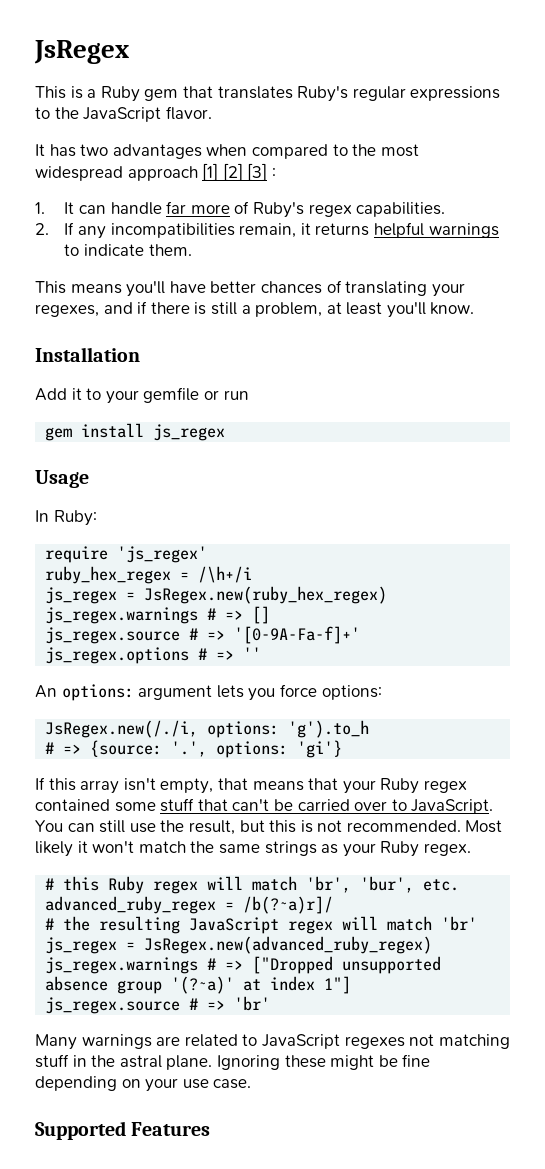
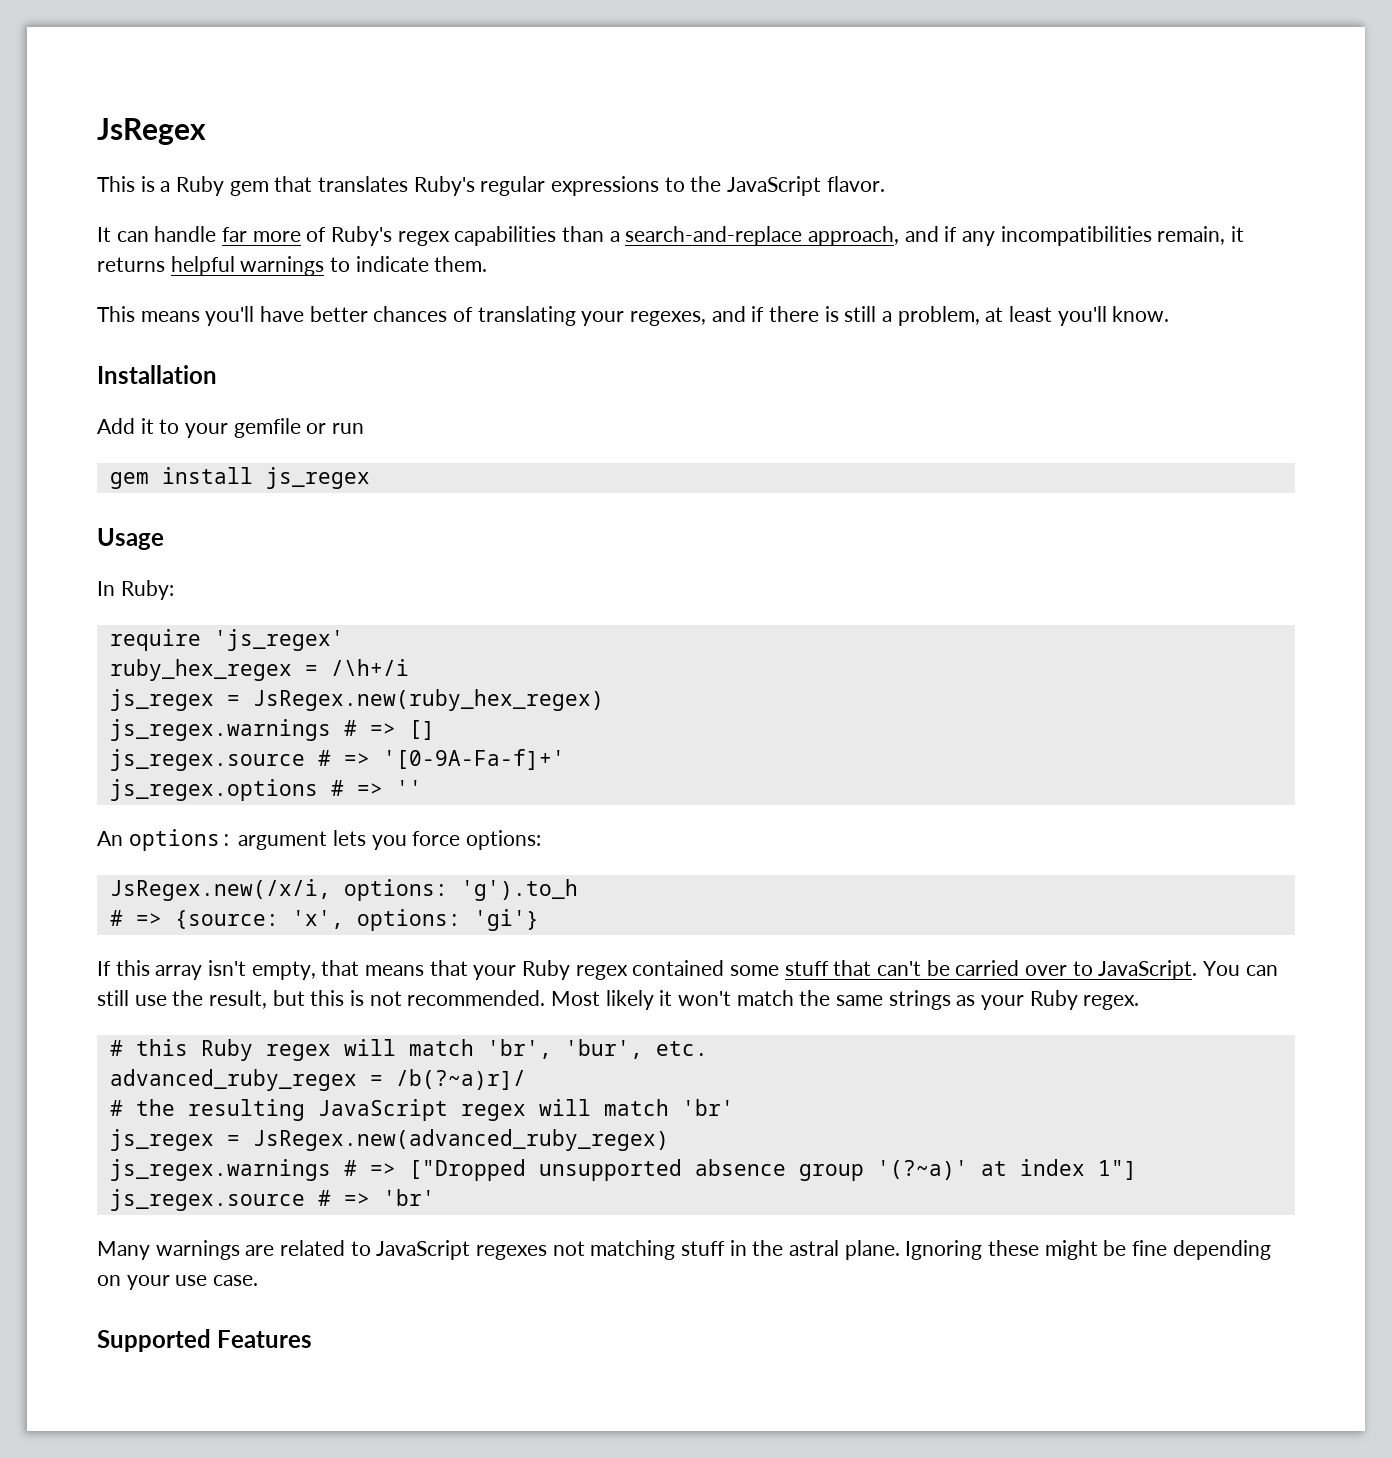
- It has two advantages when compared to the most widespread approach [1] [2] [3] :
- 1. It can handle far more of Ruby's regex capabilities.
- 2. If any incompatibilities remain, it returns helpful warnings to indicate them.
+ It can handle far more of Ruby's regex capabilities than a search-and-replace approach, and if any incompatibilities remain, it returns helpful warnings to indicate them.
- JsRegex.new(/./i, options: 'g').to_h
+ JsRegex.new(/x/i, options: 'g').to_h
- # => {source: '.', options: 'gi'}
+ # => {source: 'x', options: 'gi'}

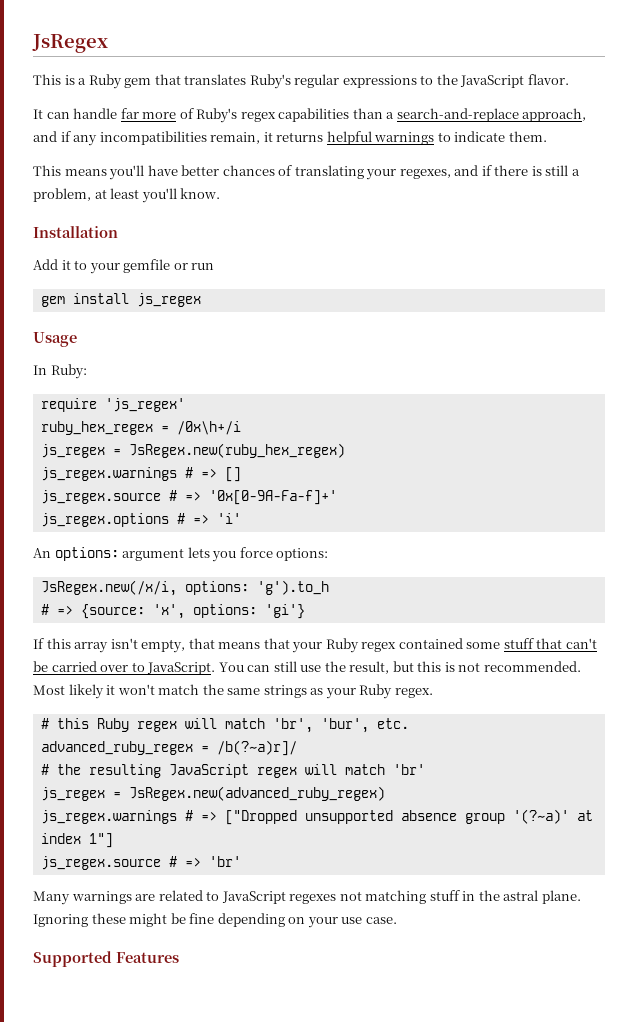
- ruby_hex_regex = /\h+/i
+ ruby_hex_regex = /0x\h+/i
- js_regex.source # => '[0-9A-Fa-f]+'
+ js_regex.source # => '0x[0-9A-Fa-f]+'
- js_regex.options # => ''
+ js_regex.options # => 'i'

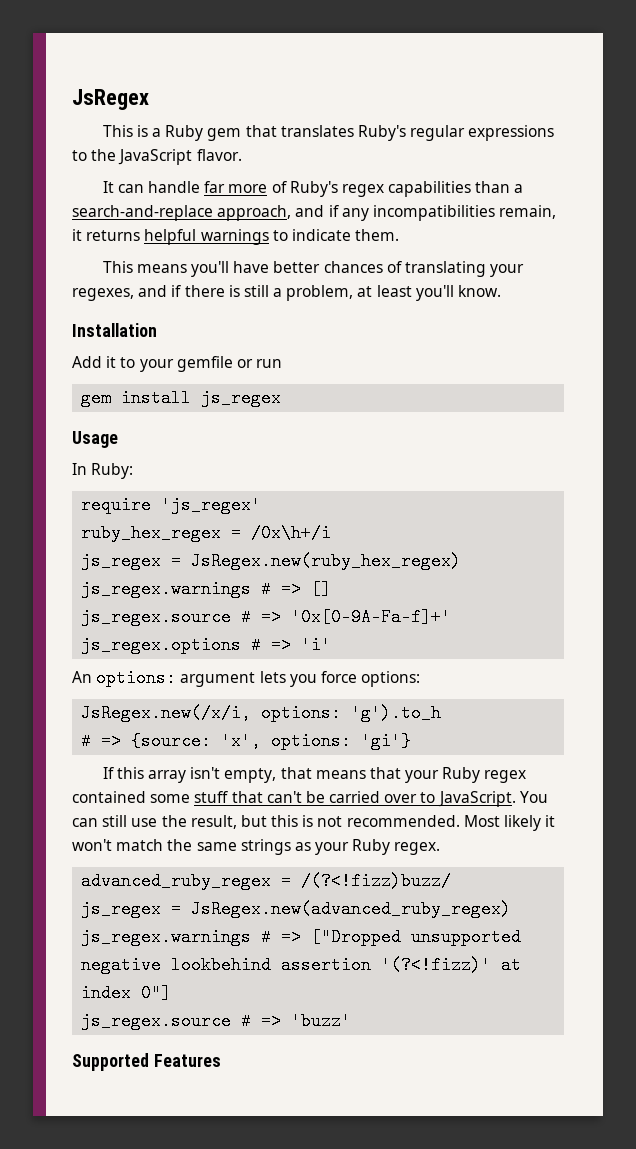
- # this Ruby regex will match 'br', 'bur', etc.
- advanced_ruby_regex = /b(?~a)r]/
- # the resulting JavaScript regex will match 'br'
+ advanced_ruby_regex = /(?<!fizz)buzz/
- js_regex.warnings # => ["Dropped unsupported absence group '(?~a)' at index 1"]
- js_regex.source # => 'br'
- Many warnings are related to JavaScript regexes not matching stuff in the astral plane. Ignoring these might be fine depending on your use case.
+ js_regex.warnings # => ["Dropped unsupported negative lookbehind assertion '(?<!fizz)' at index 0"]
+ js_regex.source # => 'buzz'

